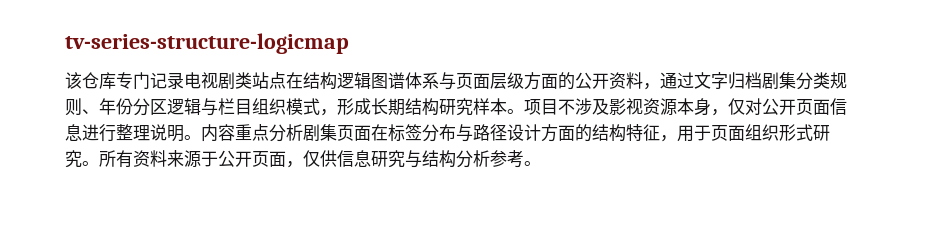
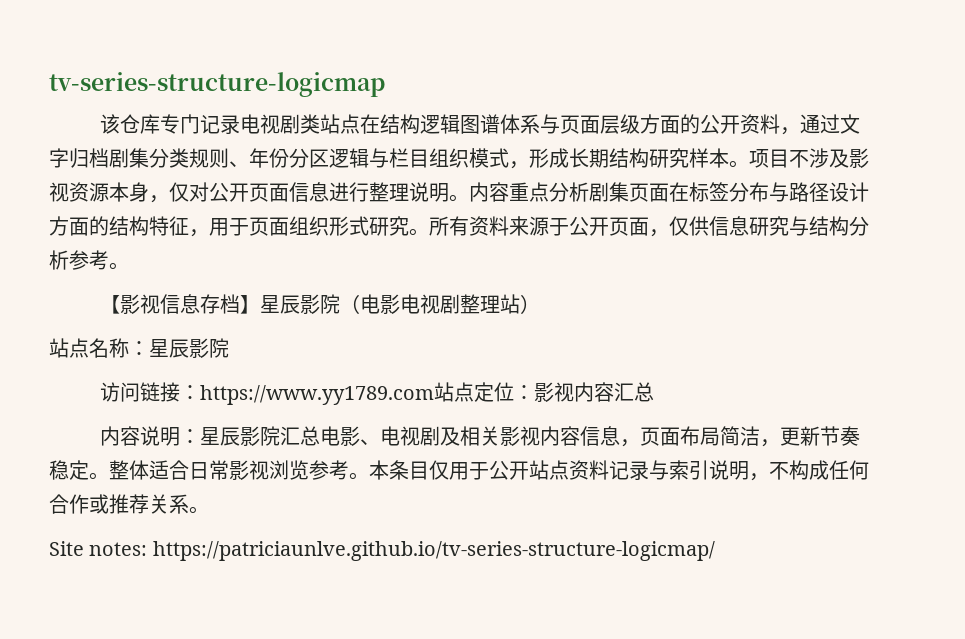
+ 【影视信息存档】星辰影院（电影电视剧整理站）
+ 站点名称：星辰影院
+ 访问链接：https://www.yy1789.com站点定位：影视内容汇总
+ 内容说明：星辰影院汇总电影、电视剧及相关影视内容信息，页面布局简洁，更新节奏稳定。整体适合日常影视浏览参考。本条目仅用于公开站点资料记录与索引说明，不构成任何合作或推荐关系。
+ Site notes: https://patriciaunlve.github.io/tv-series-structure-logicmap/

